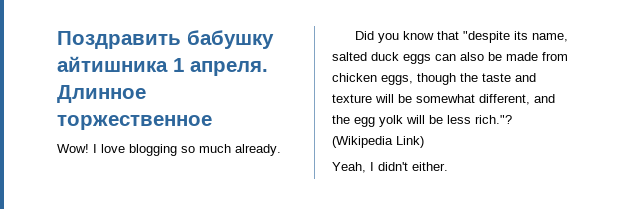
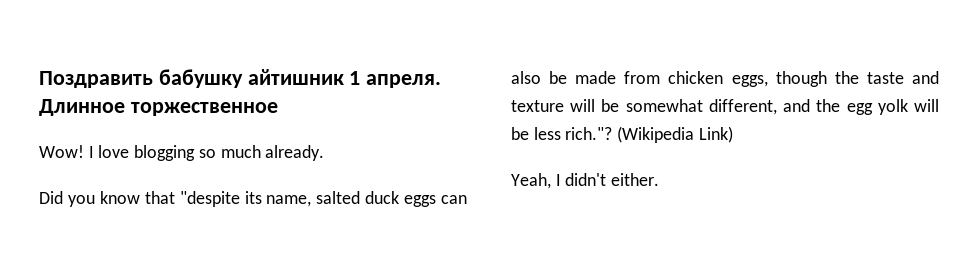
- Поздравить бабушку айтишника 1 апреля.
+ Поздравить бабушку айтишник 1 апреля.

